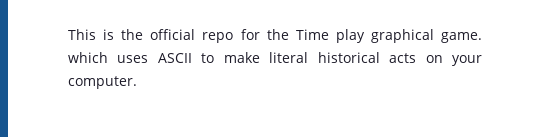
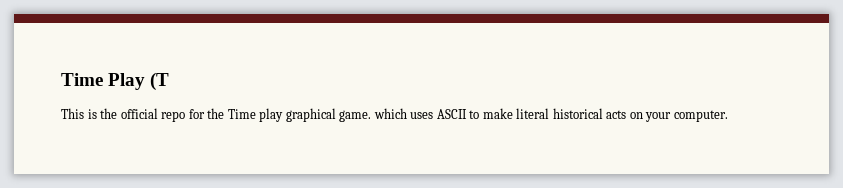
+ Time Play (T

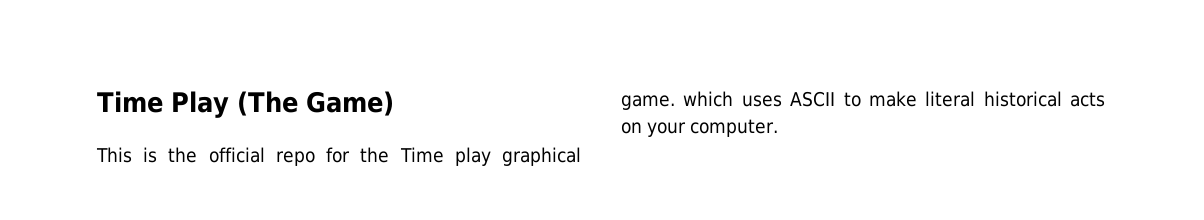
- Time Play (T
+ Time Play (The Game)

